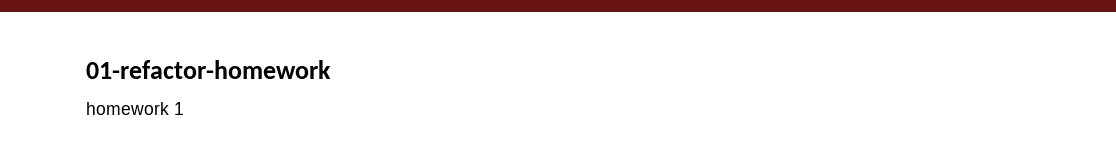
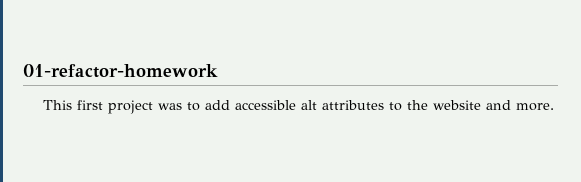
- homework 1
+ This first project was to add accessible alt attributes to the website and more.

